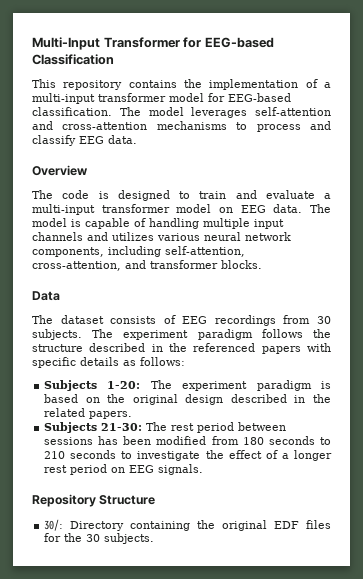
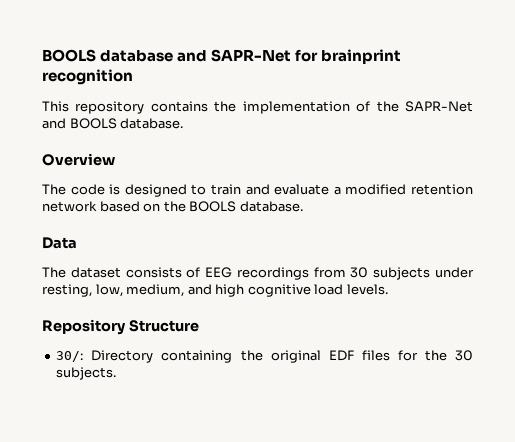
- Multi-Input Transformer for EEG-based Classification
+ BOOLS database and SAPR-Net for brainprint recognition
- This repository contains the implementation of a multi-input transformer model for EEG-based classification. The model leverages self-attention and cross-attention mechanisms to process and classify EEG data.
+ This repository contains the implementation of the SAPR-Net and BOOLS database.
- The code is designed to train and evaluate a multi-input transformer model on EEG data. The model is capable of handling multiple input channels and utilizes various neural network components, including self-attention, cross-attention, and transformer blocks.
+ The code is designed to train and evaluate a modified retention network based on the BOOLS database.
- The dataset consists of EEG recordings from 30 subjects. The experiment paradigm follows the structure described in the referenced papers with specific details as follows:
- Subjects 1-20: The experiment paradigm is based on the original design described in the related papers.
- Subjects 21-30: The rest period between sessions has been modified from 180 seconds to 210 seconds to investigate the effect of a longer rest period on EEG signals.
+ The dataset consists of EEG recordings from 30 subjects under resting, low, medium, and high cognitive load levels.

